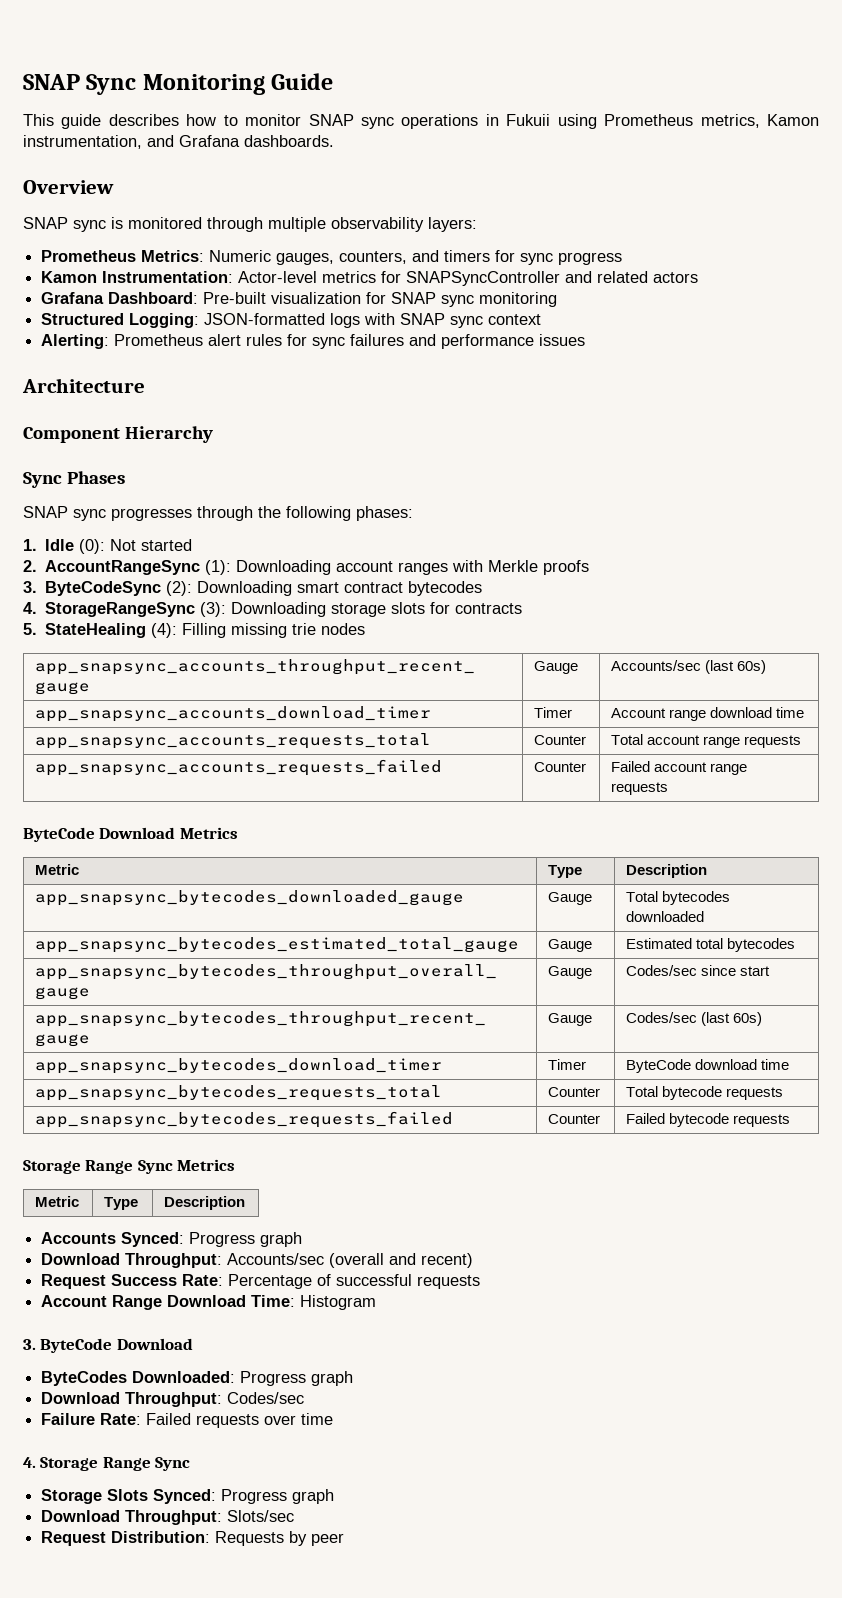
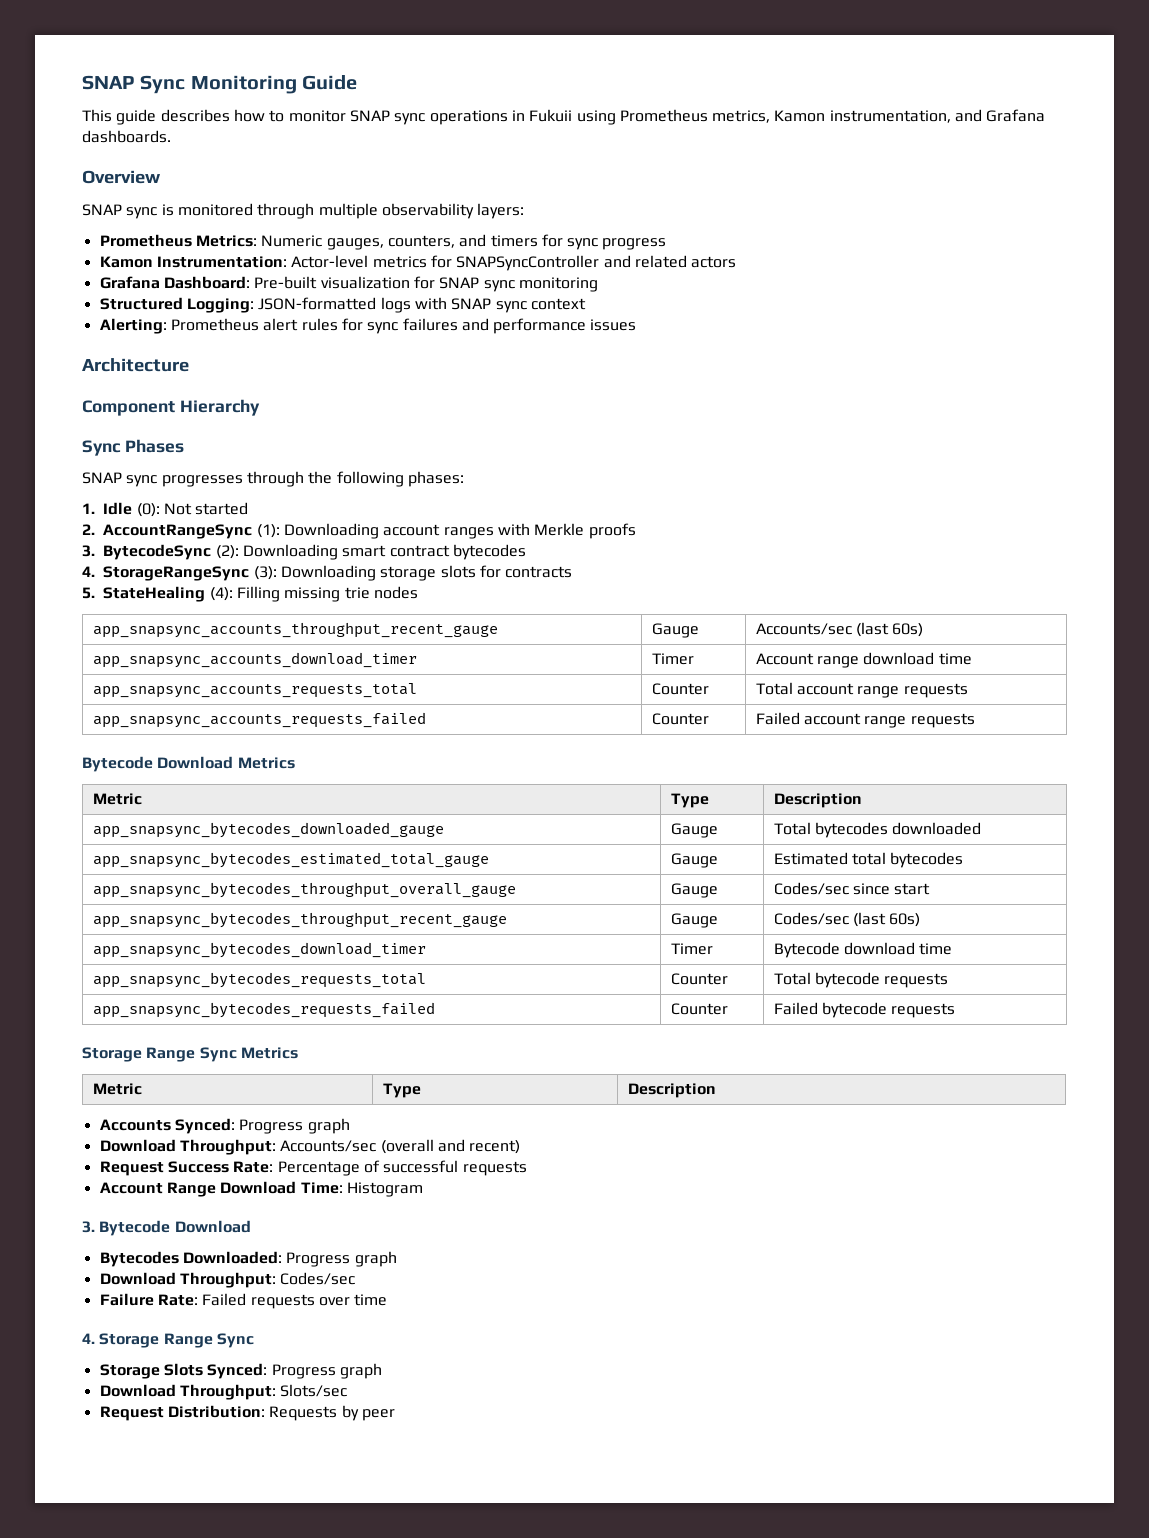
- 3. ByteCodeSync (2): Downloading smart contract bytecodes
+ 3. BytecodeSync (2): Downloading smart contract bytecodes
- ByteCode Download Metrics
+ Bytecode Download Metrics
- app_snapsync_bytecodes_download_timer | Timer | ByteCode download time
+ app_snapsync_bytecodes_download_timer | Timer | Bytecode download time
- 3. ByteCode Download
+ 3. Bytecode Download
- ByteCodes Downloaded: Progress graph
+ Bytecodes Downloaded: Progress graph

